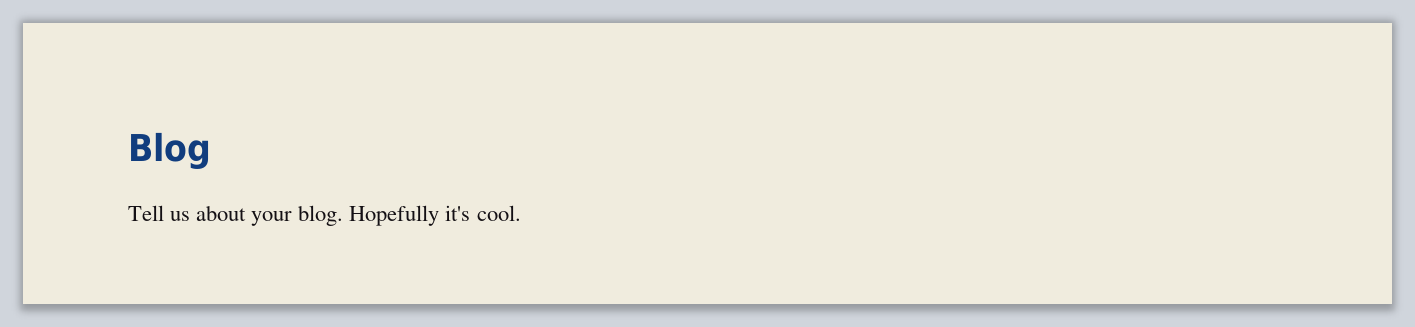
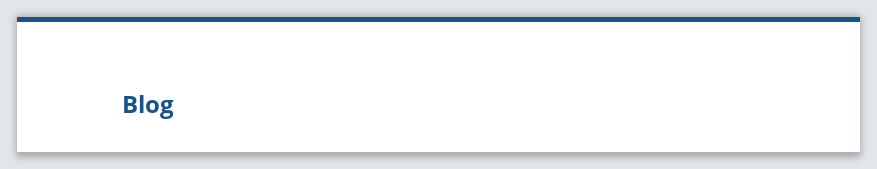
- Tell us about your blog. Hopefully it's cool.

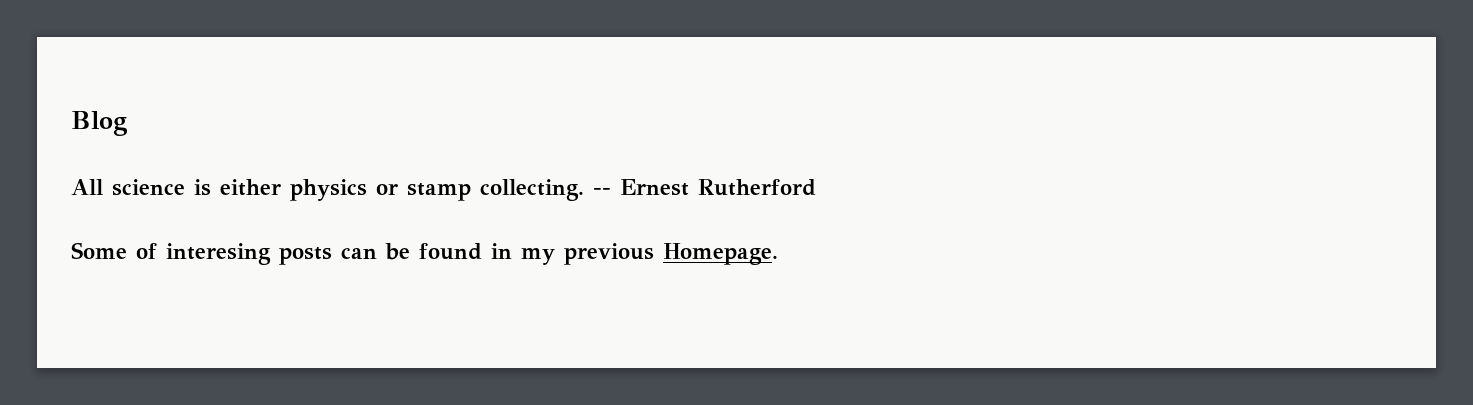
+ All science is either physics or stamp collecting. -- Ernest Rutherford
+ Some of interesing posts can be found in my previous Homepage.

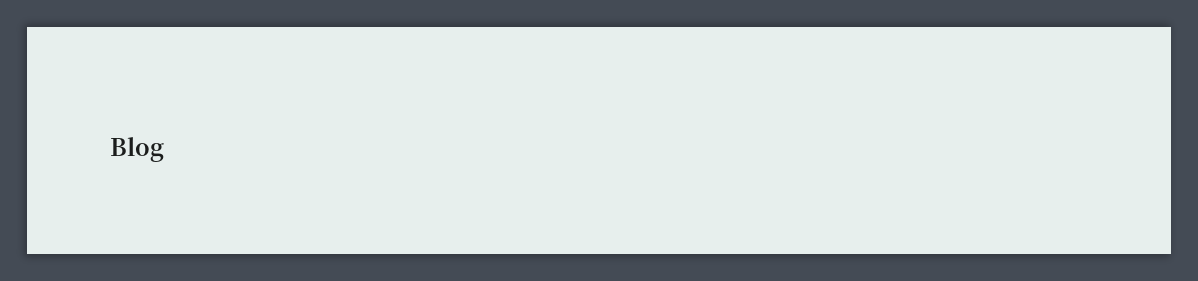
- All science is either physics or stamp collecting. -- Ernest Rutherford
- Some of interesing posts can be found in my previous Homepage.

